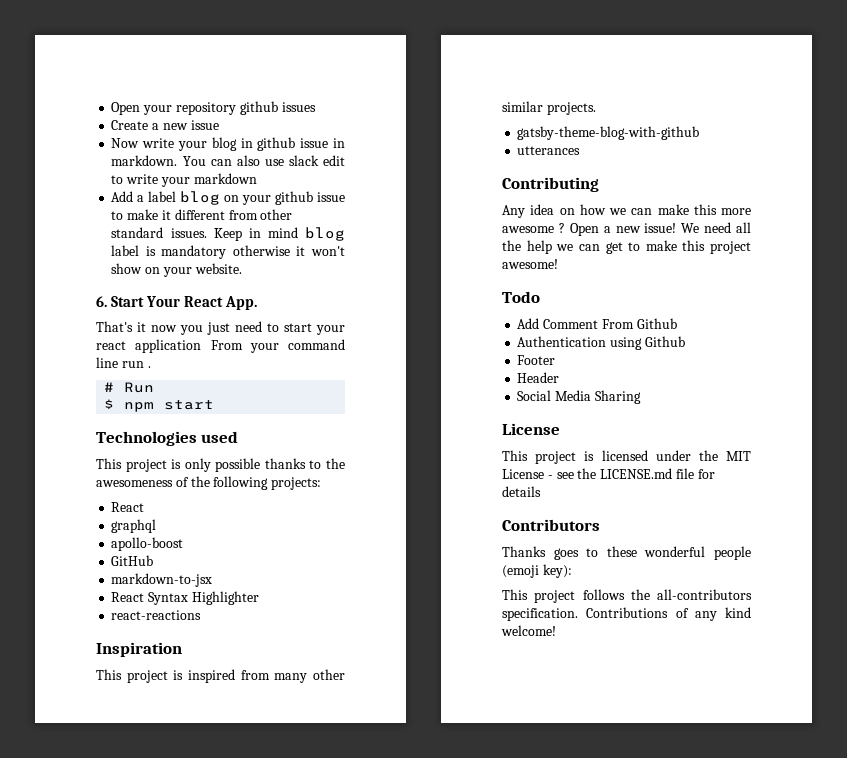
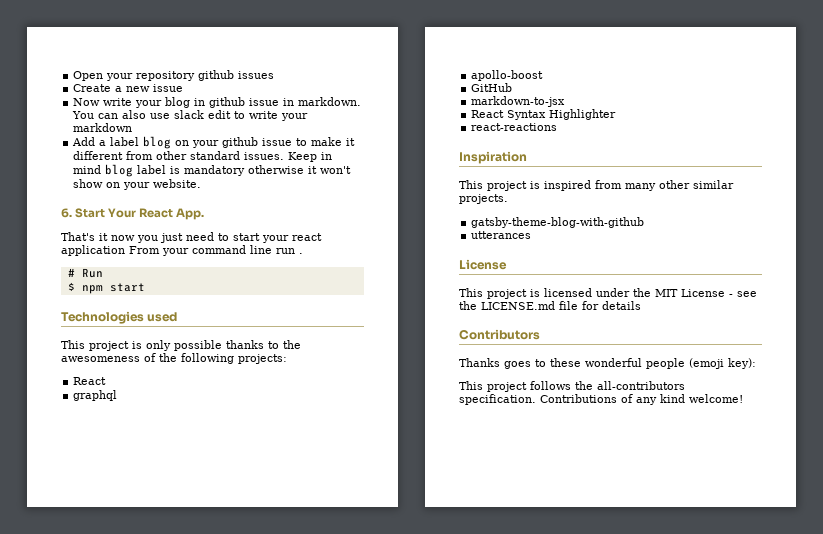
- Contributing
- Any idea on how we can make this more awesome ? Open a new issue! We need all the help we can get to make this project awesome!
- Todo
- Add Comment From Github
- Authentication using Github
- Footer
- Header
- Social Media Sharing

